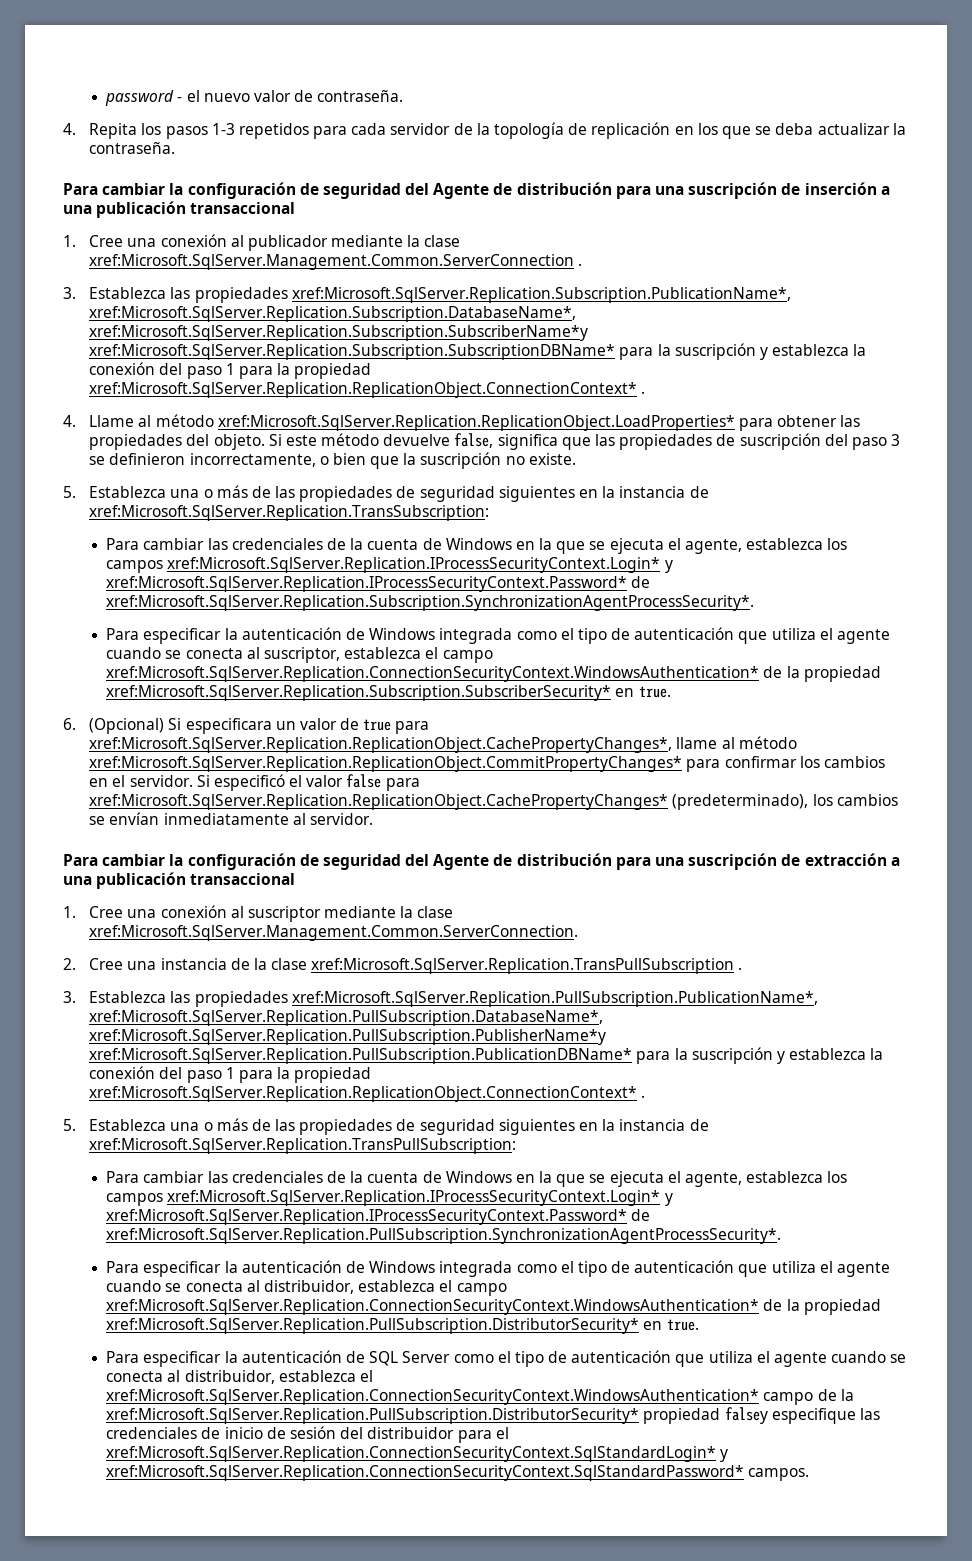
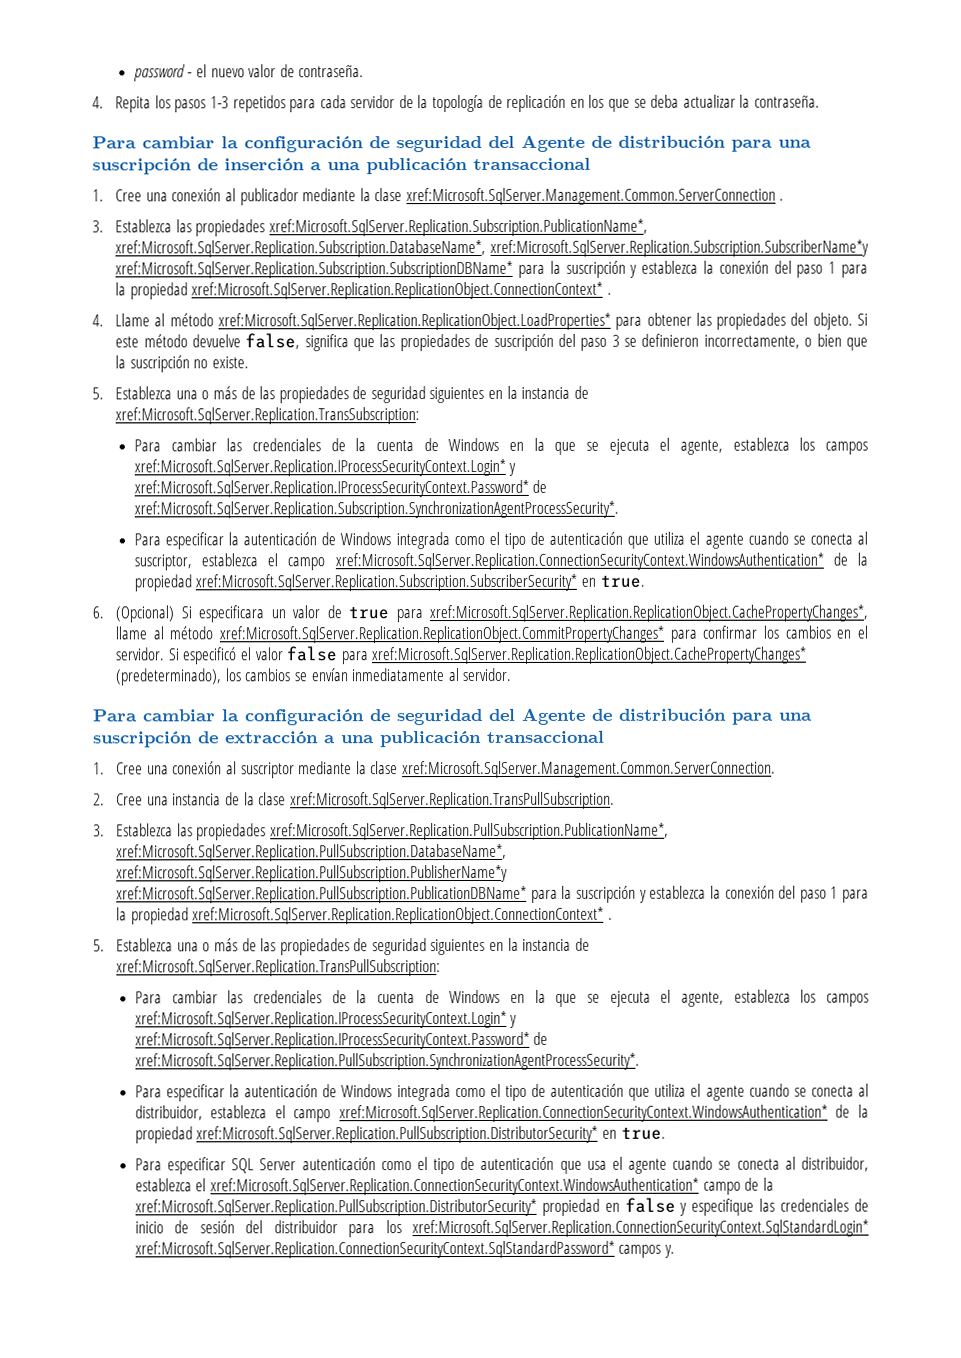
- 2. Cree una instancia de la clase xref:Microsoft.SqlServer.Replication.TransPullSubscription .
+ 2. Cree una instancia de la clase xref:Microsoft.SqlServer.Replication.TransPullSubscription.
- Para especificar la autenticación de SQL Server como el tipo de autenticación que utiliza el agente cuando se conecta al distribuidor, establezca el xref:Microsoft.SqlServer.Replication.ConnectionSecurityContext.WindowsAuthentication* campo de la xref:Microsoft.SqlServer.Replication.PullSubscription.DistributorSecurity* propiedad falsey especifique las credenciales de inicio de sesión del distribuidor para el xref:Microsoft.SqlServer.Replication.ConnectionSecurityContext.SqlStandardLogin* y xref:Microsoft.SqlServer.Replication.ConnectionSecurityContext.SqlStandardPassword* campos.
+ Para especificar SQL Server autenticación como el tipo de autenticación que usa el agente cuando se conecta al distribuidor, establezca el xref:Microsoft.SqlServer.Replication.ConnectionSecurityContext.WindowsAuthentication* campo de la xref:Microsoft.SqlServer.Replication.PullSubscription.DistributorSecurity* propiedad en false y especifique las credenciales de inicio de sesión del distribuidor para los xref:Microsoft.SqlServer.Replication.ConnectionSecurityContext.SqlStandardLogin* xref:Microsoft.SqlServer.Replication.ConnectionSecurityContext.SqlStandardPassword* campos y.

